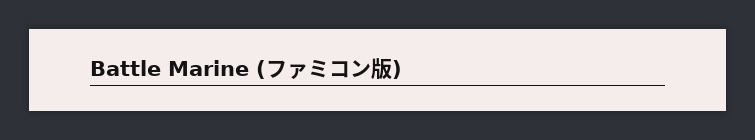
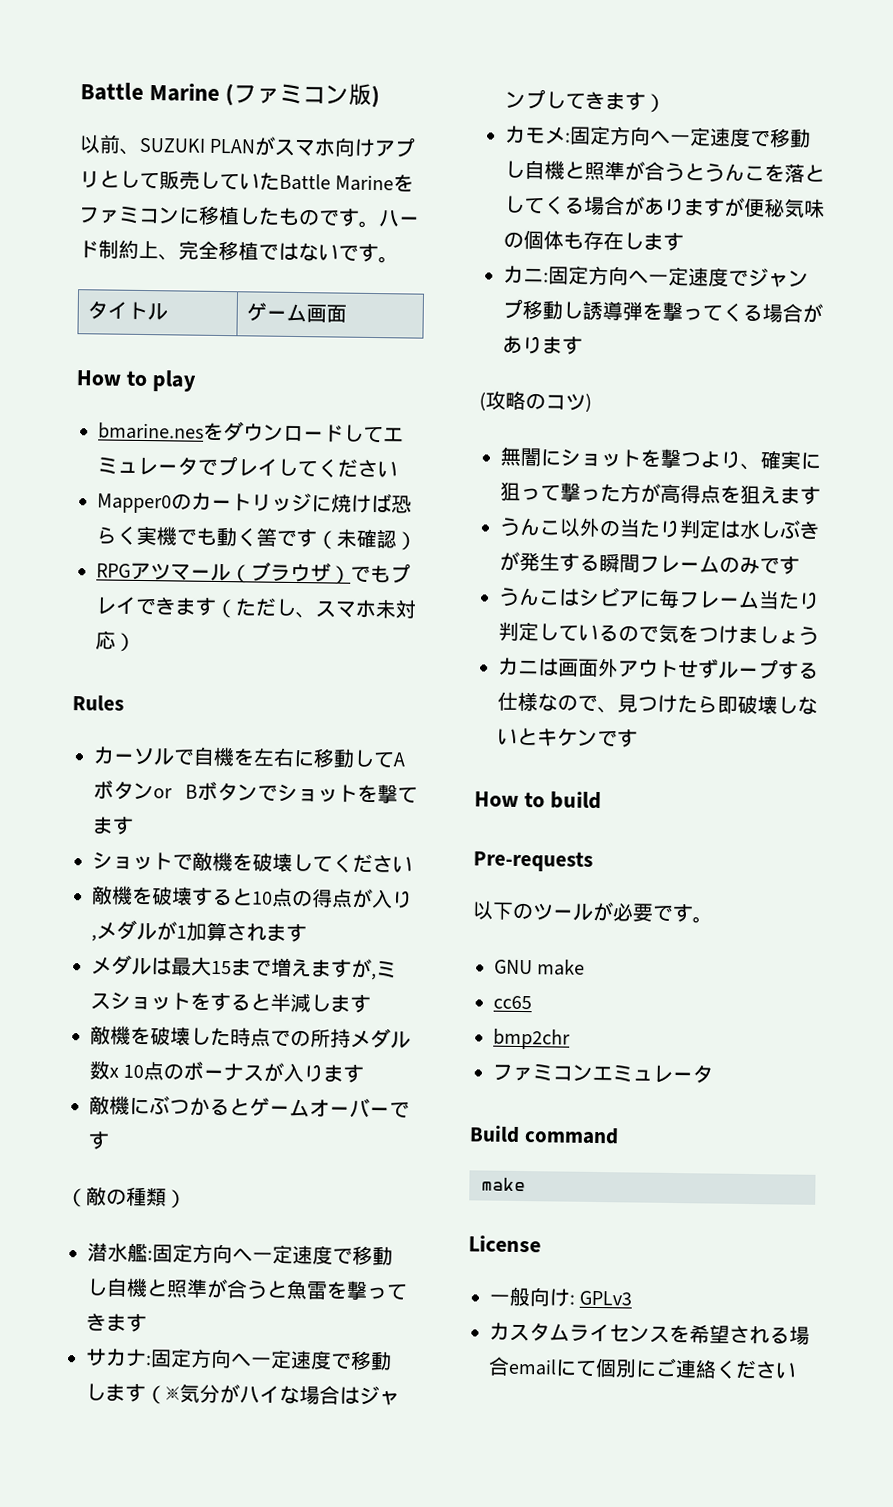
+ 以前、SUZUKI PLANがスマホ向けアプリとして販売していたBattle Marineをファミコンに移植したものです。ハード制約上、完全移植ではないです。
+ タイトル | ゲーム画面
+ How to play
+ bmarine.nesをダウンロードしてエミュレータでプレイしてください
+ Mapper0のカートリッジに焼けば恐らく実機でも動く筈です（未確認）
+ RPGアツマール（ブラウザ）でもプレイできます（ただし、スマホ未対応）
+ Rules
+ カーソルで自機を左右に移動してAボタンor Bボタンでショットを撃てます
+ ショットで敵機を破壊してください
+ 敵機を破壊すると10点の得点が入り,メダルが1加算されます
+ メダルは最大15まで増えますが,ミスショットをすると半減します
+ 敵機を破壊した時点での所持メダル数x 10点のボーナスが入ります
+ 敵機にぶつかるとゲームオーバーです
+ （敵の種類）
+ 潜水艦:固定方向へ一定速度で移動し自機と照準が合うと魚雷を撃ってきます
+ サカナ:固定方向へ一定速度で移動します（※気分がハイな場合はジャンプしてきます）
+ カモメ:固定方向へ一定速度で移動し自機と照準が合うとうんこを落としてくる場合がありますが便秘気味の個体も存在します
+ カニ:固定方向へ一定速度でジャンプ移動し誘導弾を撃ってくる場合があります
+ (攻略のコツ)
+ 無闇にショットを撃つより、確実に狙って撃った方が高得点を狙えます
+ うんこ以外の当たり判定は水しぶきが発生する瞬間フレームのみです
+ うんこはシビアに毎フレーム当たり判定しているので気をつけましょう
+ カニは画面外アウトせずループする仕様なので、見つけたら即破壊しないとキケンです
+ How to build
+ Pre-requests
+ 以下のツールが必要です。
+ GNU make
+ cc65
+ bmp2chr
+ ファミコンエミュレータ
+ Build command
+ make
+ License
+ 一般向け: GPLv3
+ カスタムライセンスを希望される場合emailにて個別にご連絡ください

